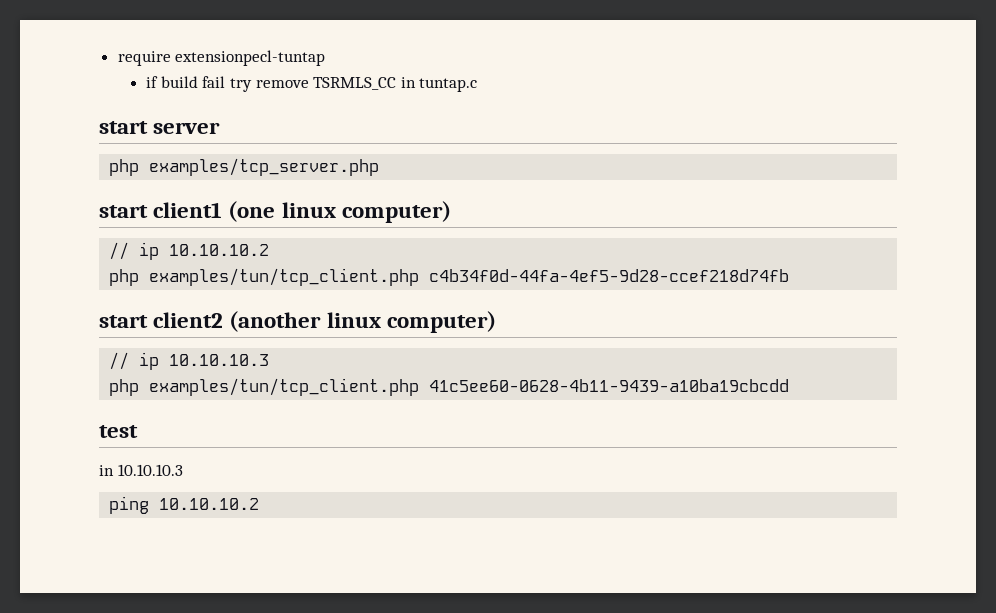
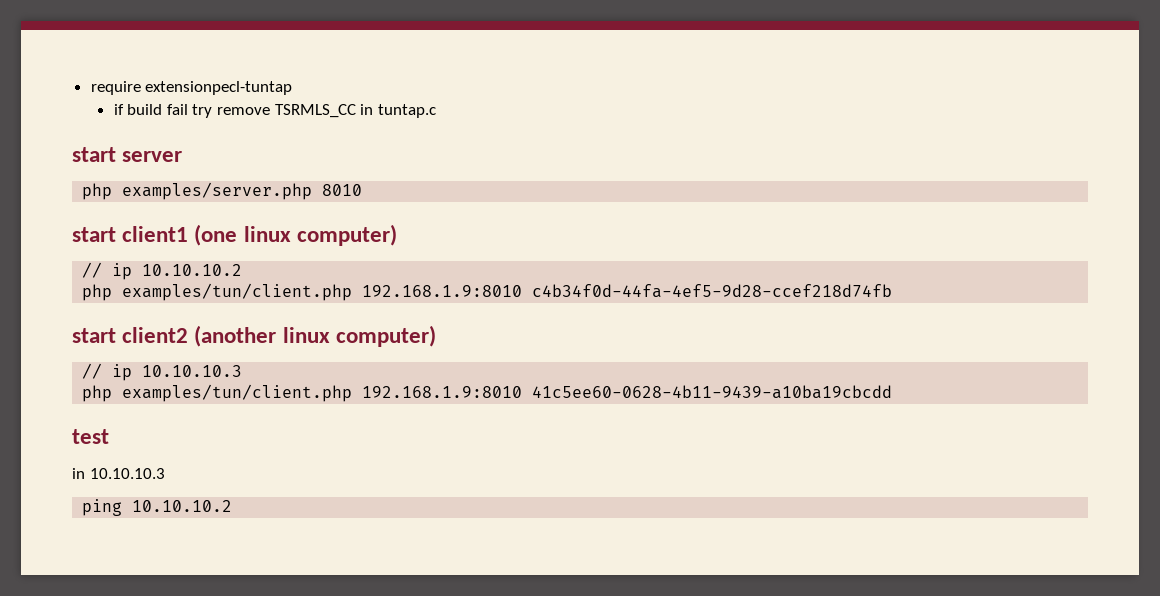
- php examples/tcp_server.php
+ php examples/server.php 8010
- php examples/tun/tcp_client.php c4b34f0d-44fa-4ef5-9d28-ccef218d74fb
+ php examples/tun/client.php 192.168.1.9:8010 c4b34f0d-44fa-4ef5-9d28-ccef218d74fb
- php examples/tun/tcp_client.php 41c5ee60-0628-4b11-9439-a10ba19cbcdd
+ php examples/tun/client.php 192.168.1.9:8010 41c5ee60-0628-4b11-9439-a10ba19cbcdd

